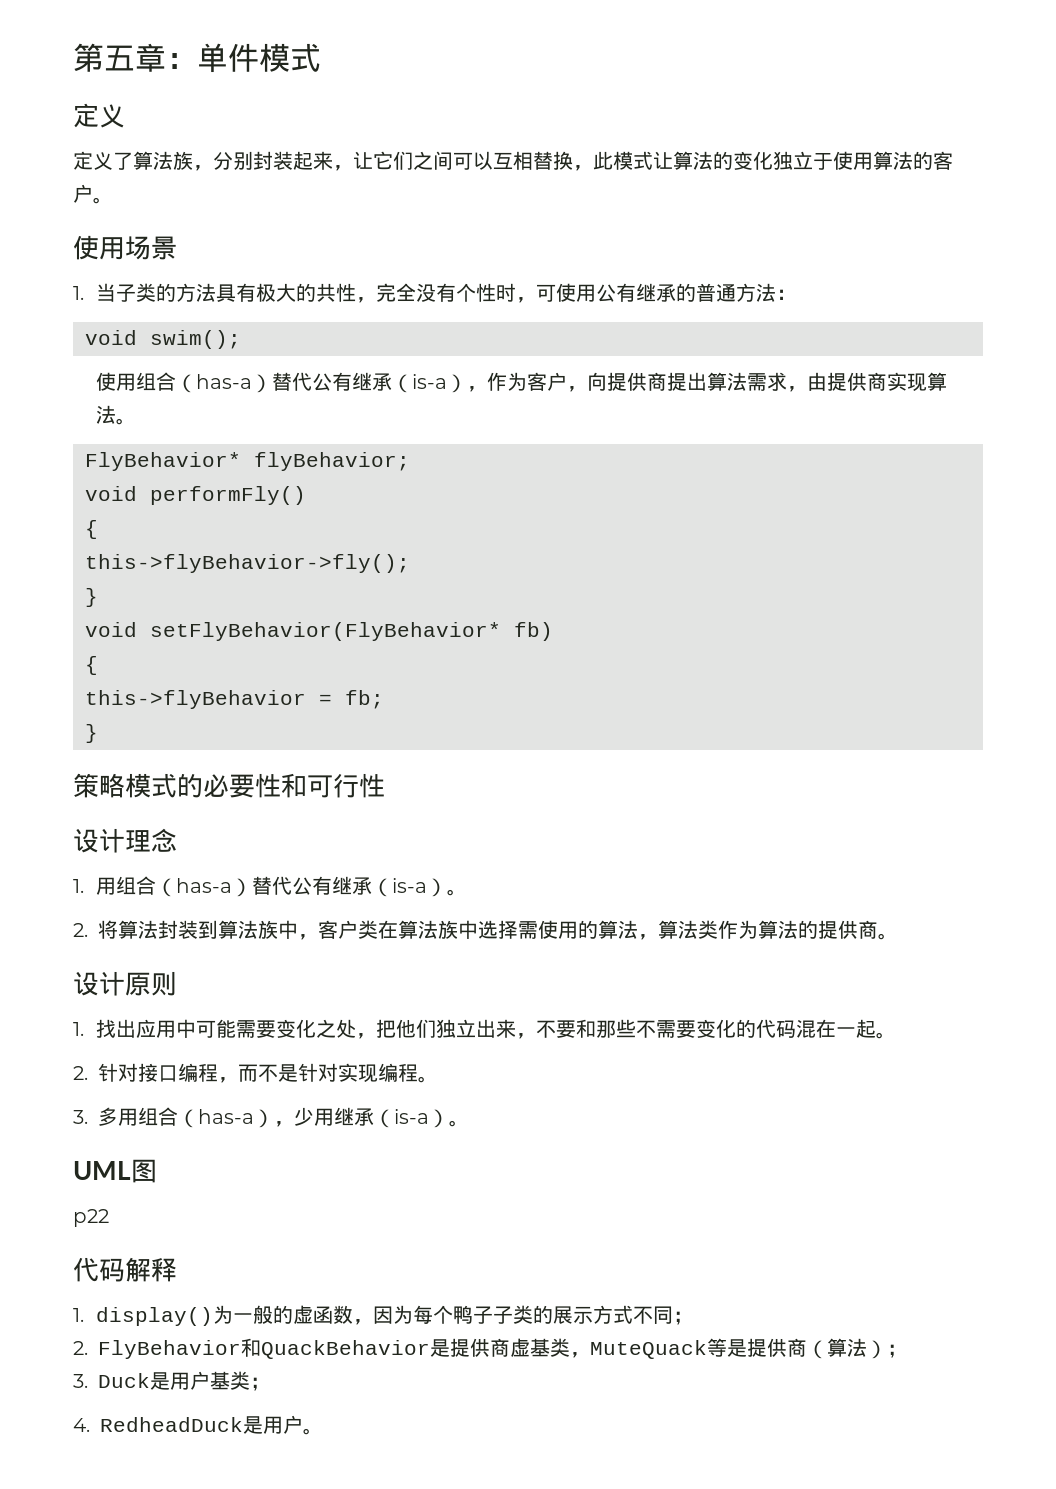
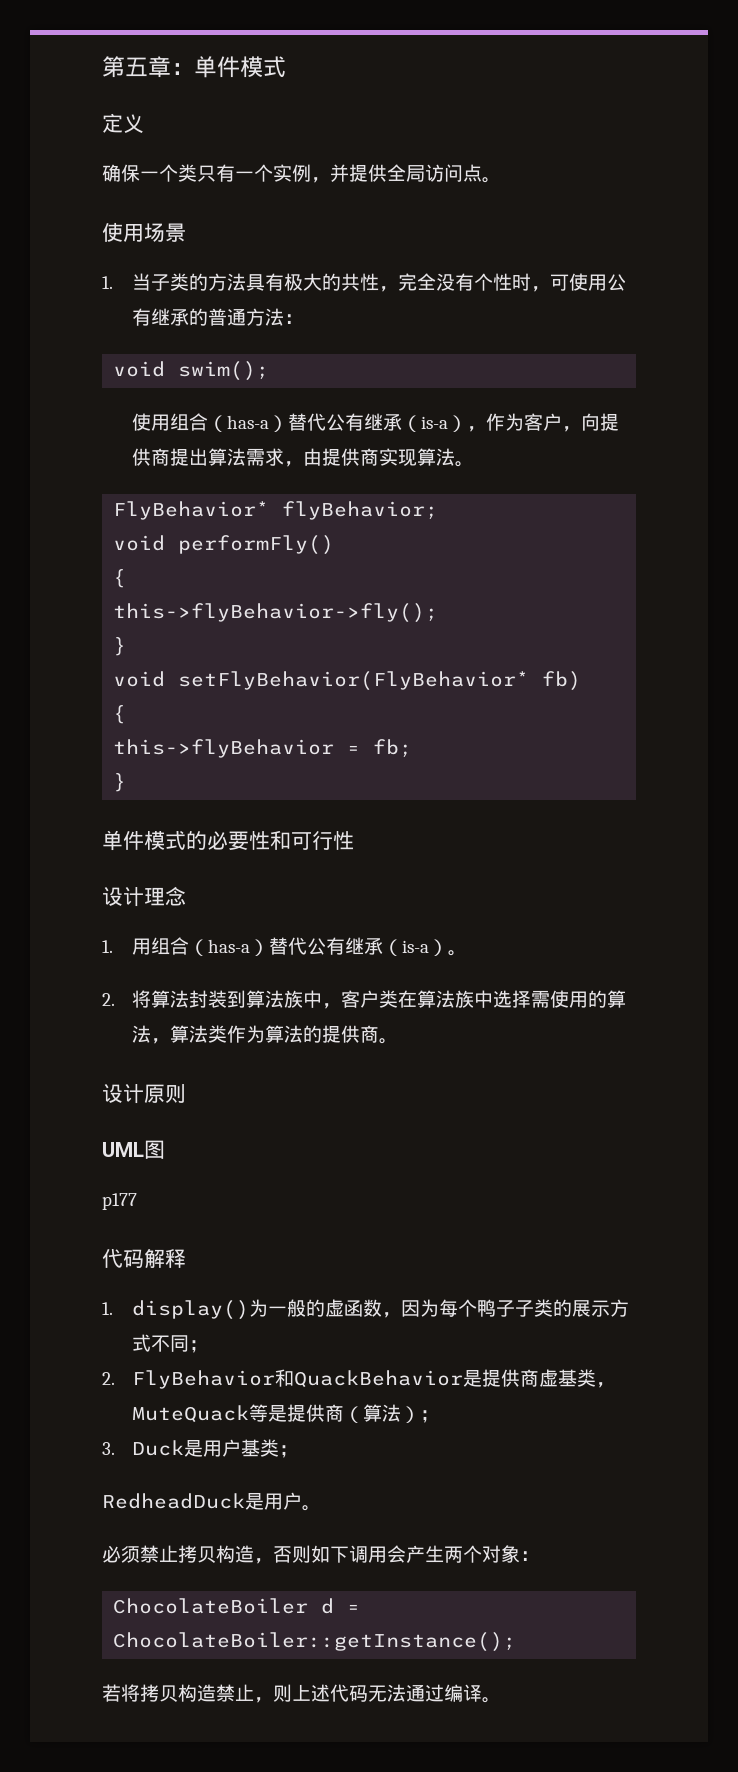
- 定义了算法族，分别封装起来，让它们之间可以互相替换，此模式让算法的变化独立于使用算法的客户。
+ 确保一个类只有一个实例，并提供全局访问点。
- 策略模式的必要性和可行性
+ 单件模式的必要性和可行性
- 1.找出应用中可能需要变化之处，把他们独立出来，不要和那些不需要变化的代码混在一起。
- 2.针对接口编程，而不是针对实现编程。
- 3.多用组合（has-a），少用继承（is-a）。
- p22
+ p177
- 4. RedheadDuck是用户。
+ RedheadDuck是用户。
+ 必须禁止拷贝构造，否则如下调用会产生两个对象：
+ ChocolateBoiler d = ChocolateBoiler::getInstance();
+ 若将拷贝构造禁止，则上述代码无法通过编译。

